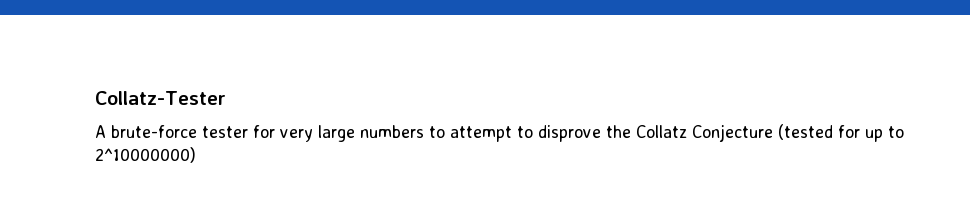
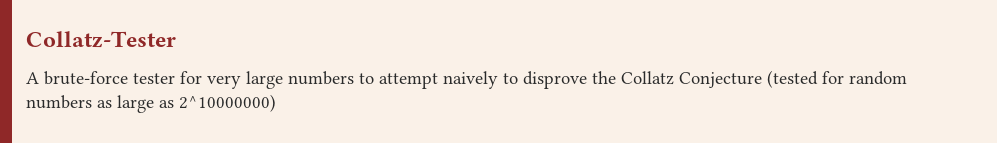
- A brute-force tester for very large numbers to attempt to disprove the Collatz Conjecture (tested for up to 2^10000000)
+ A brute-force tester for very large numbers to attempt naively to disprove the Collatz Conjecture (tested for random numbers as large as 2^10000000)

